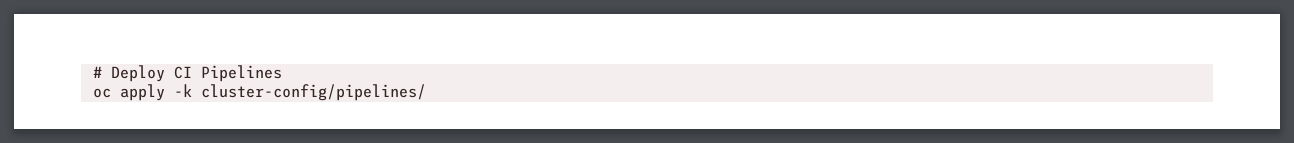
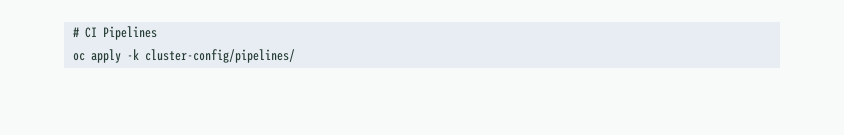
- # Deploy CI Pipelines
+ # CI Pipelines

